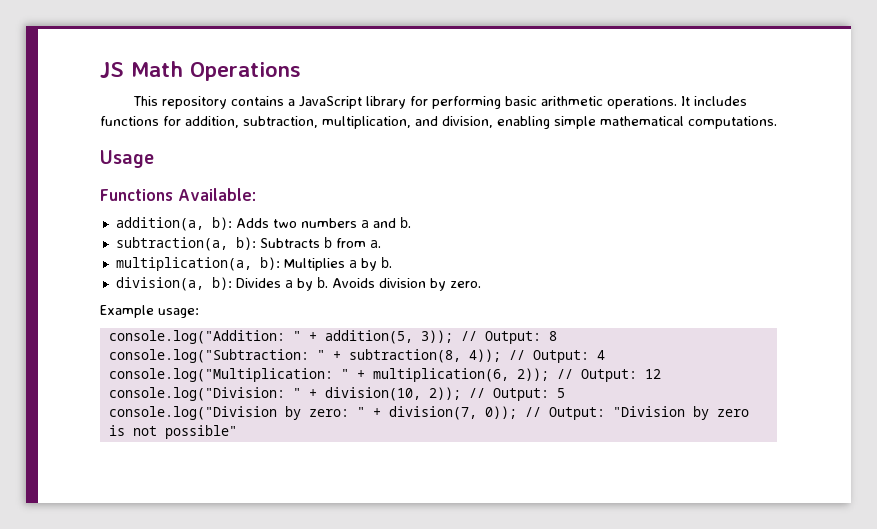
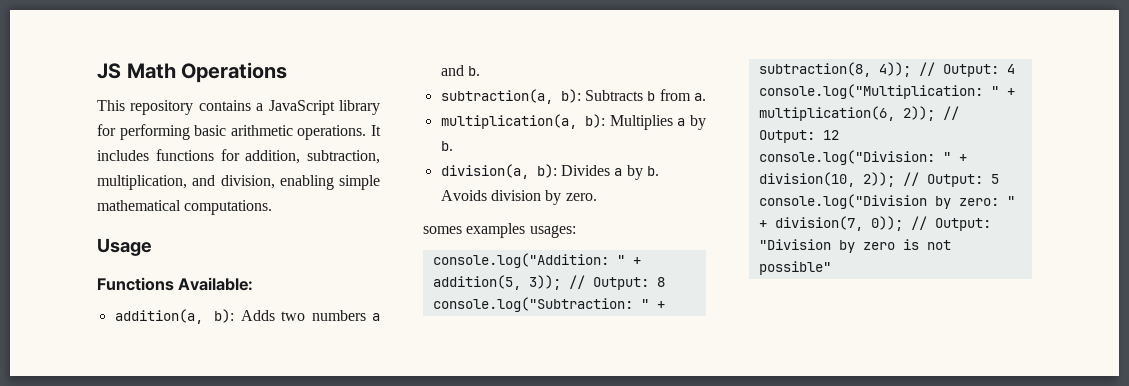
- Example usage:
+ somes examples usages:

